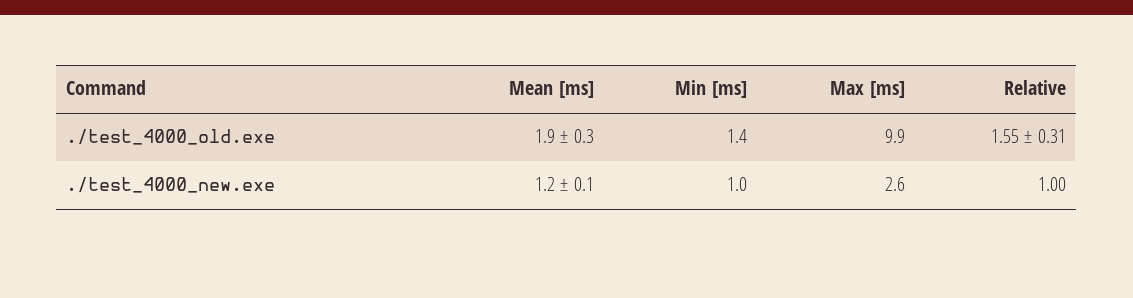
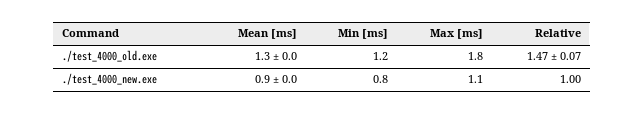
- ./test_4000_old.exe | 1.9 ± 0.3 | 1.4 | 9.9 | 1.55 ± 0.31
- ./test_4000_new.exe | 1.2 ± 0.1 | 1.0 | 2.6 | 1.00
+ ./test_4000_old.exe | 1.3 ± 0.0 | 1.2 | 1.8 | 1.47 ± 0.07
+ ./test_4000_new.exe | 0.9 ± 0.0 | 0.8 | 1.1 | 1.00

